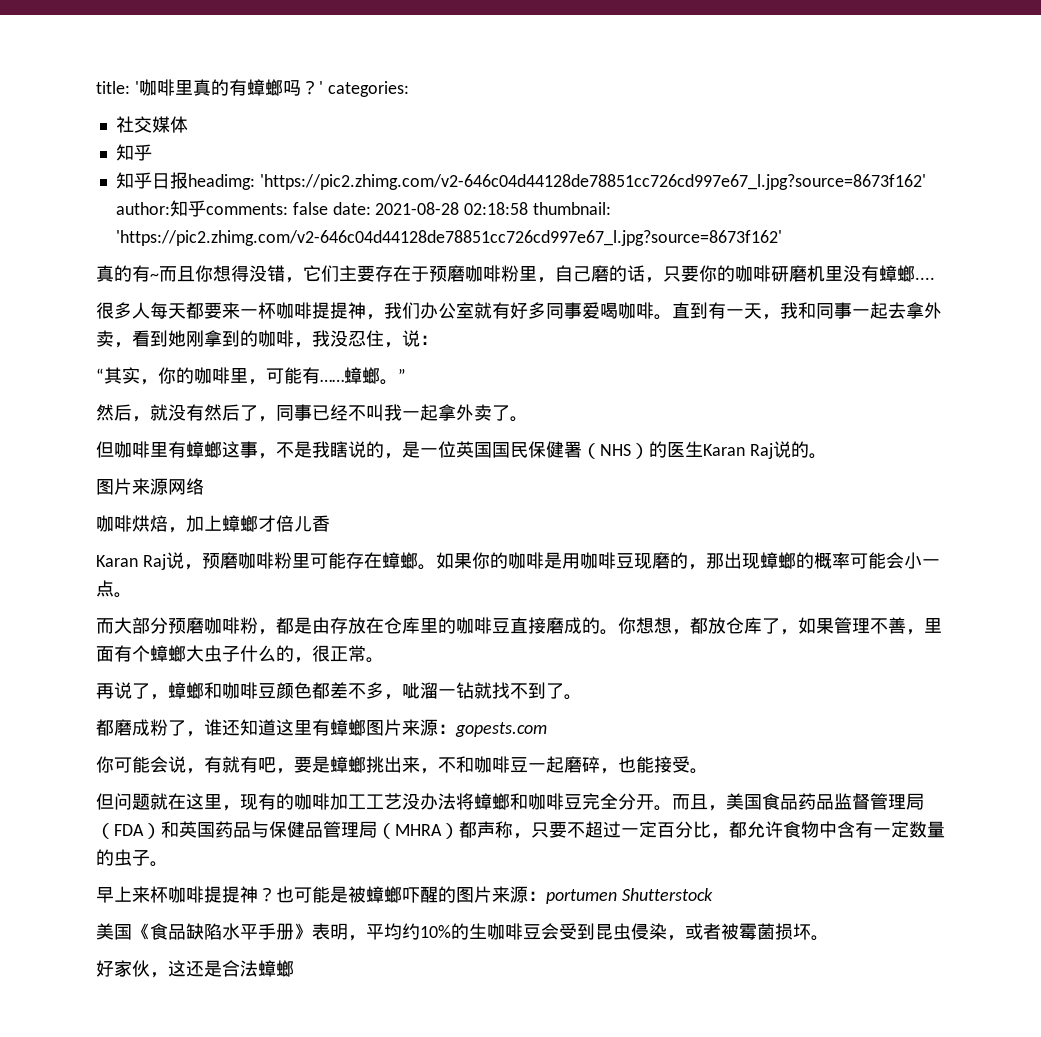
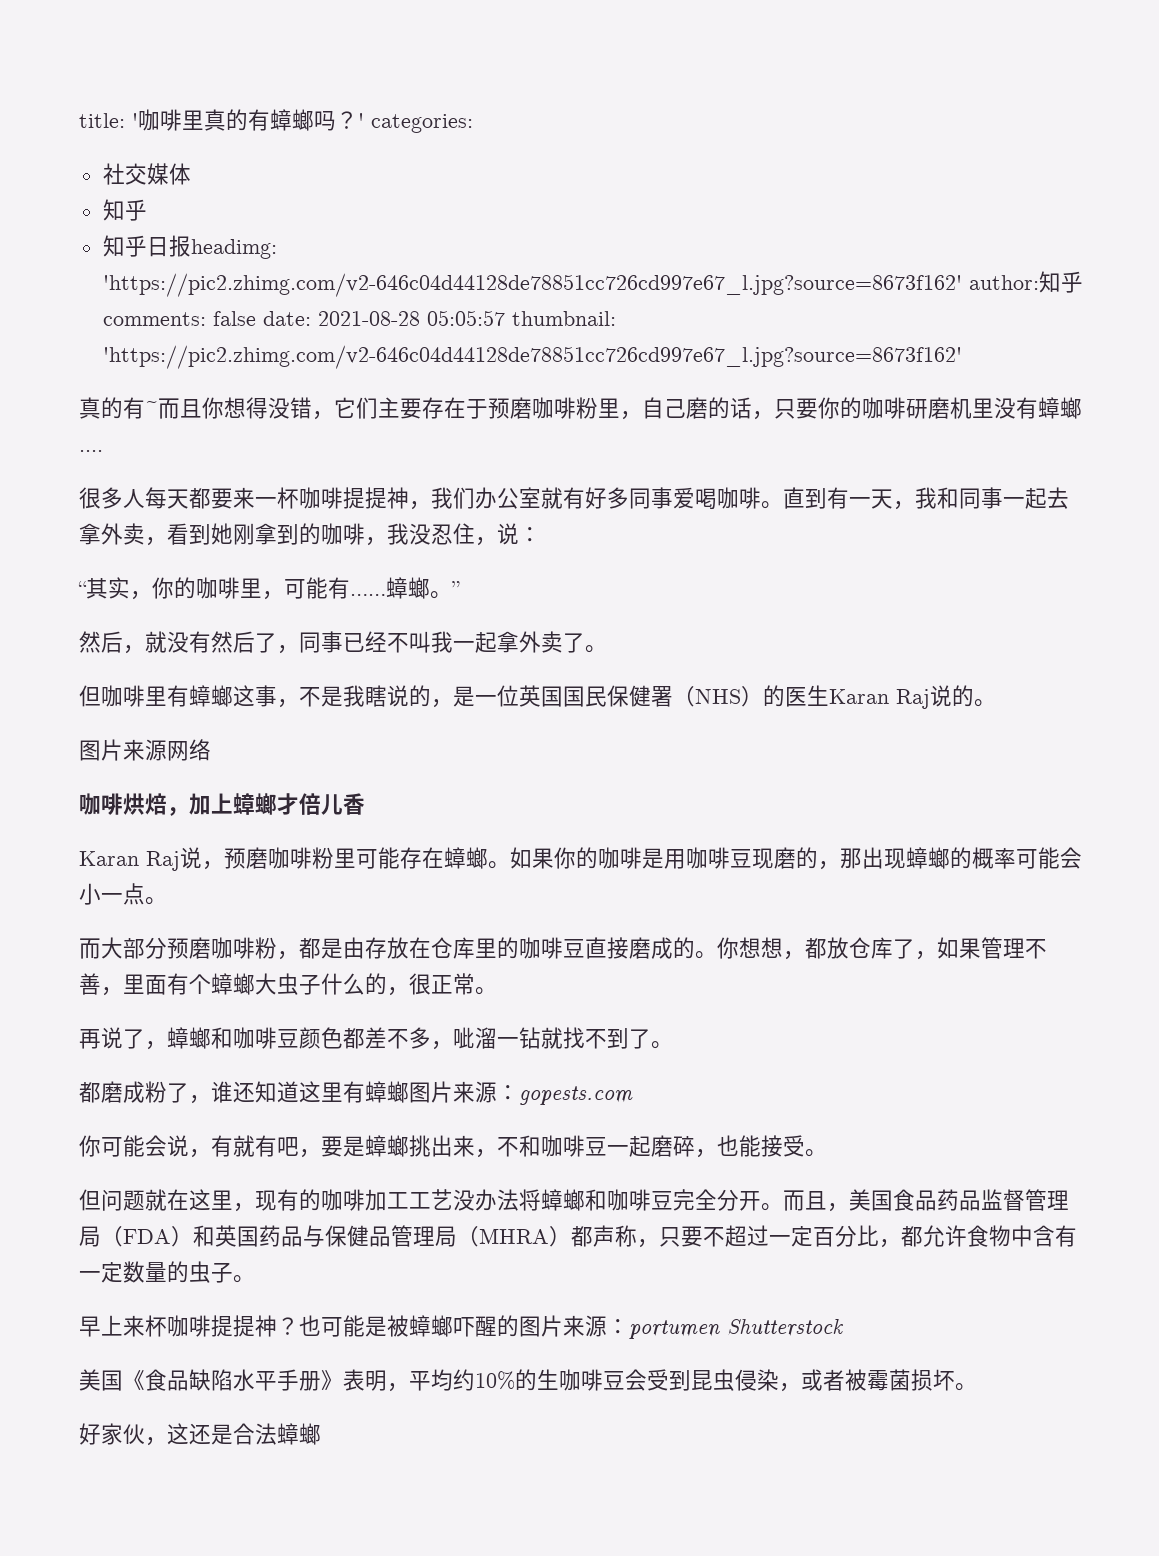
- 知乎日报headimg: 'https://pic2.zhimg.com/v2-646c04d44128de78851cc726cd997e67_l.jpg?source=8673f162' author:知乎comments: false date: 2021-08-28 02:18:58 thumbnail: 'https://pic2.zhimg.com/v2-646c04d44128de78851cc726cd997e67_l.jpg?source=8673f162'
+ 知乎日报headimg: 'https://pic2.zhimg.com/v2-646c04d44128de78851cc726cd997e67_l.jpg?source=8673f162' author:知乎comments: false date: 2021-08-28 05:05:57 thumbnail: 'https://pic2.zhimg.com/v2-646c04d44128de78851cc726cd997e67_l.jpg?source=8673f162'

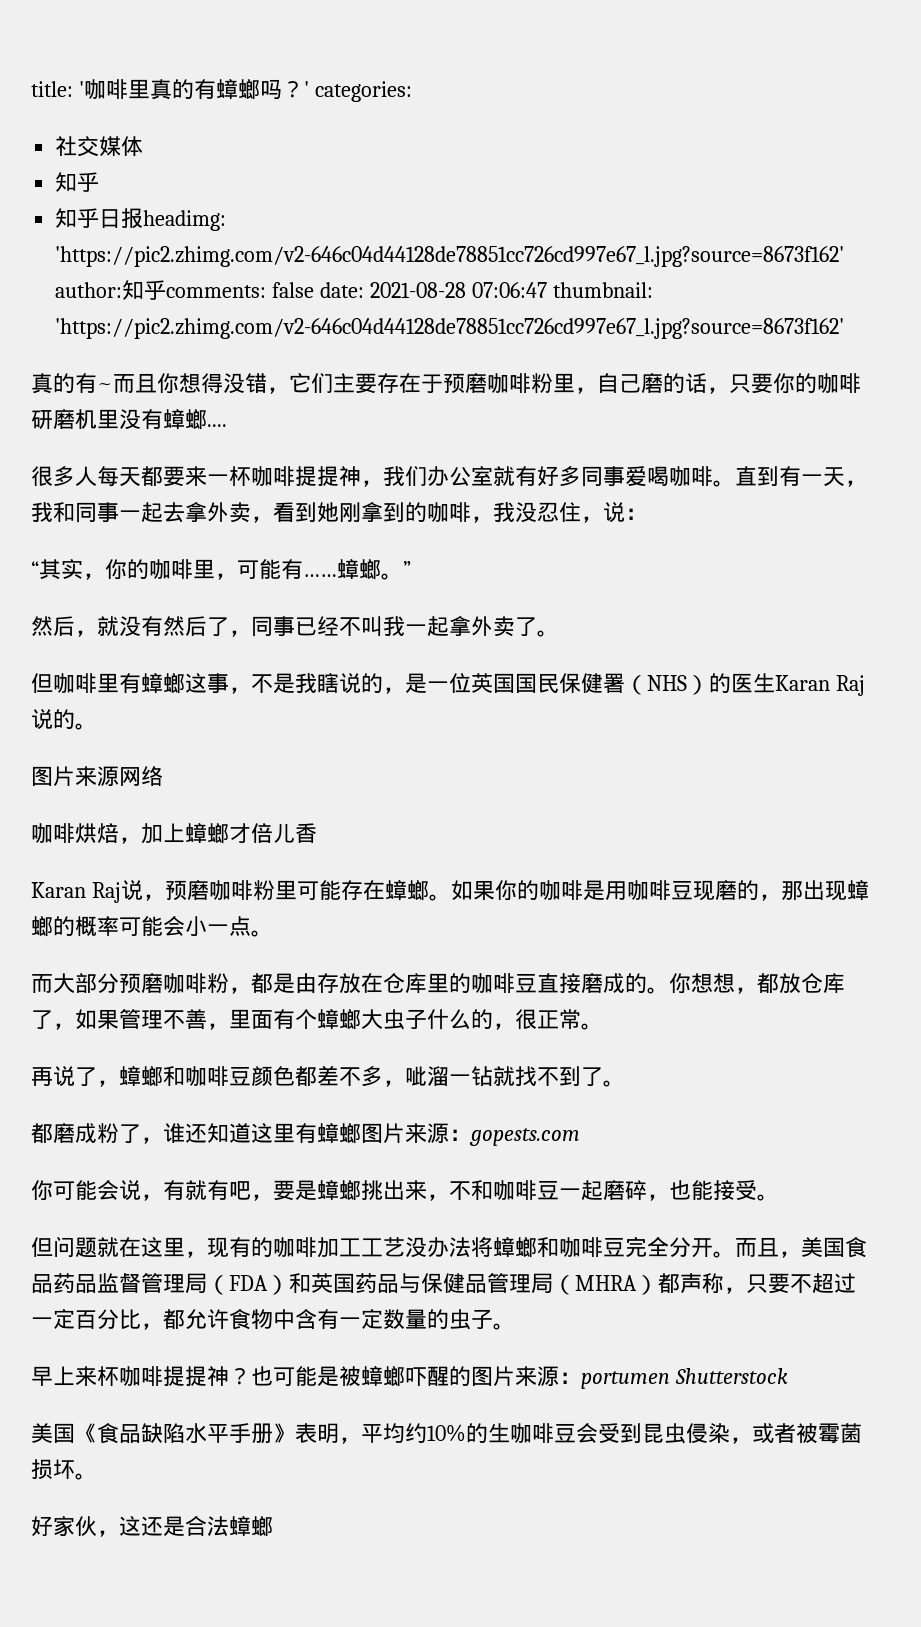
- 知乎日报headimg: 'https://pic2.zhimg.com/v2-646c04d44128de78851cc726cd997e67_l.jpg?source=8673f162' author:知乎comments: false date: 2021-08-28 05:05:57 thumbnail: 'https://pic2.zhimg.com/v2-646c04d44128de78851cc726cd997e67_l.jpg?source=8673f162'
+ 知乎日报headimg: 'https://pic2.zhimg.com/v2-646c04d44128de78851cc726cd997e67_l.jpg?source=8673f162' author:知乎comments: false date: 2021-08-28 07:06:47 thumbnail: 'https://pic2.zhimg.com/v2-646c04d44128de78851cc726cd997e67_l.jpg?source=8673f162'

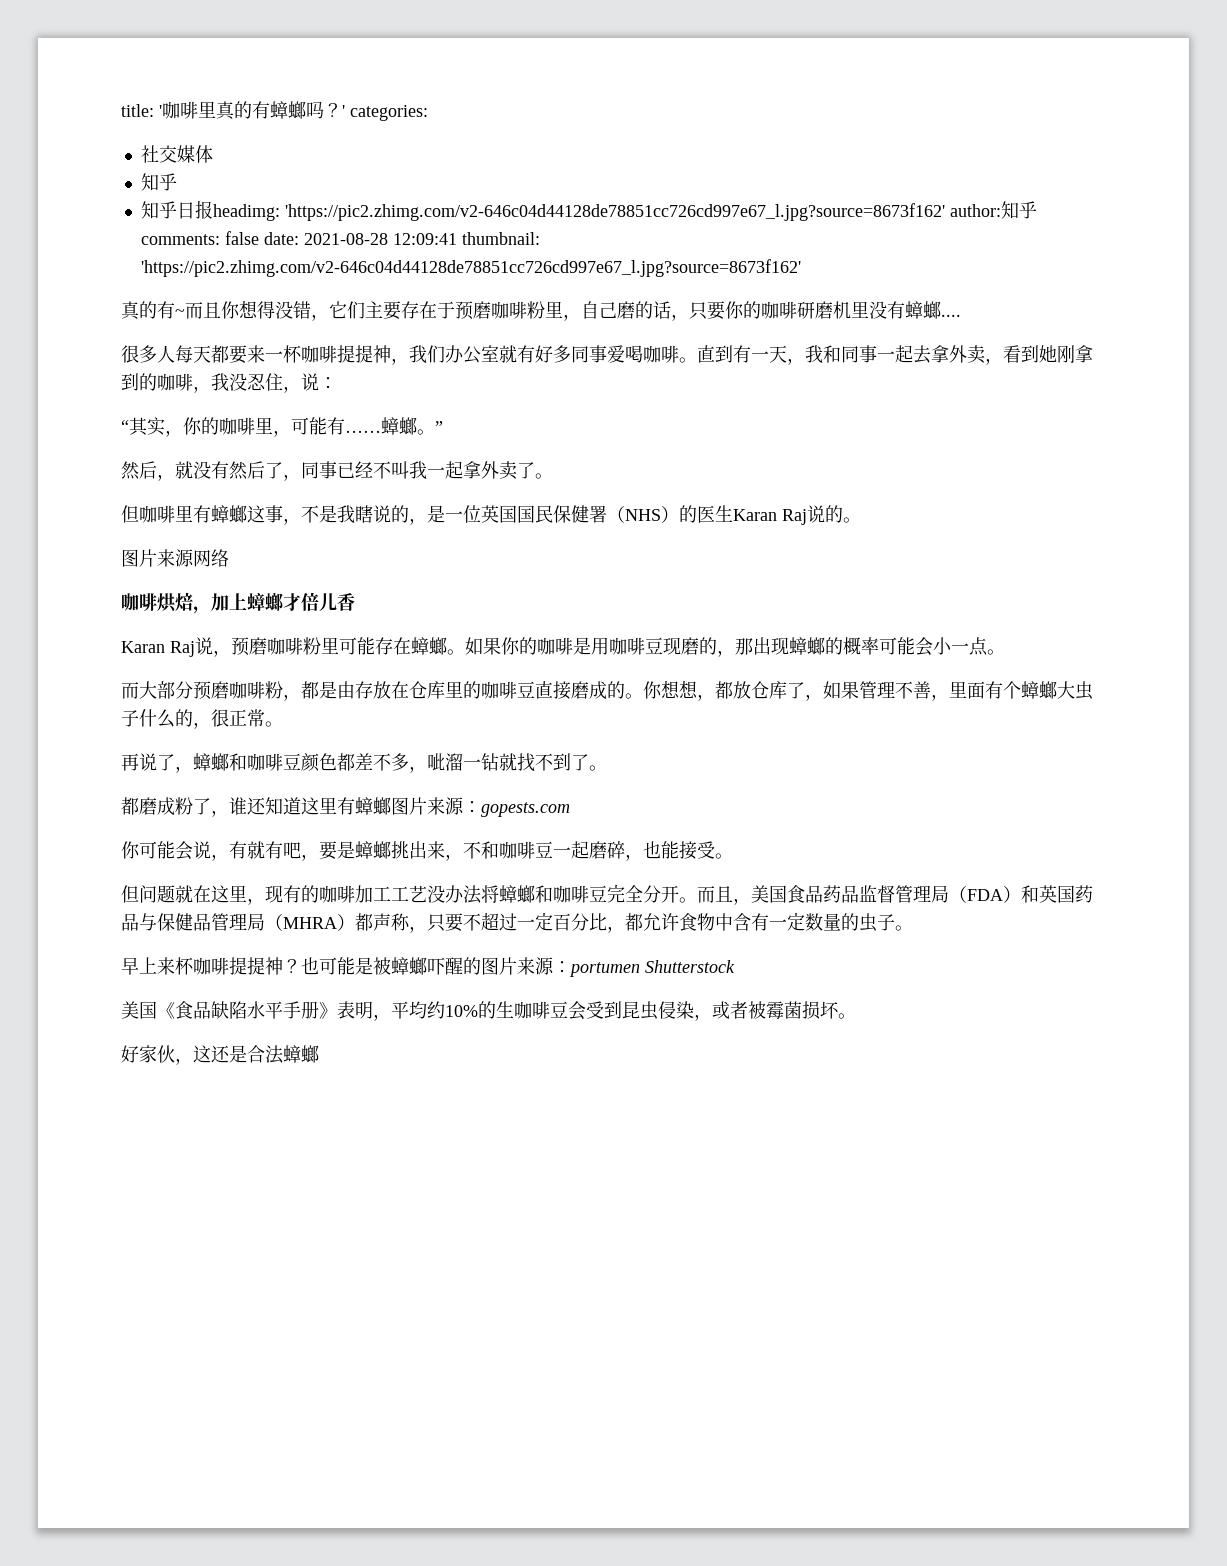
- 知乎日报headimg: 'https://pic2.zhimg.com/v2-646c04d44128de78851cc726cd997e67_l.jpg?source=8673f162' author:知乎comments: false date: 2021-08-28 07:06:47 thumbnail: 'https://pic2.zhimg.com/v2-646c04d44128de78851cc726cd997e67_l.jpg?source=8673f162'
+ 知乎日报headimg: 'https://pic2.zhimg.com/v2-646c04d44128de78851cc726cd997e67_l.jpg?source=8673f162' author:知乎comments: false date: 2021-08-28 12:09:41 thumbnail: 'https://pic2.zhimg.com/v2-646c04d44128de78851cc726cd997e67_l.jpg?source=8673f162'

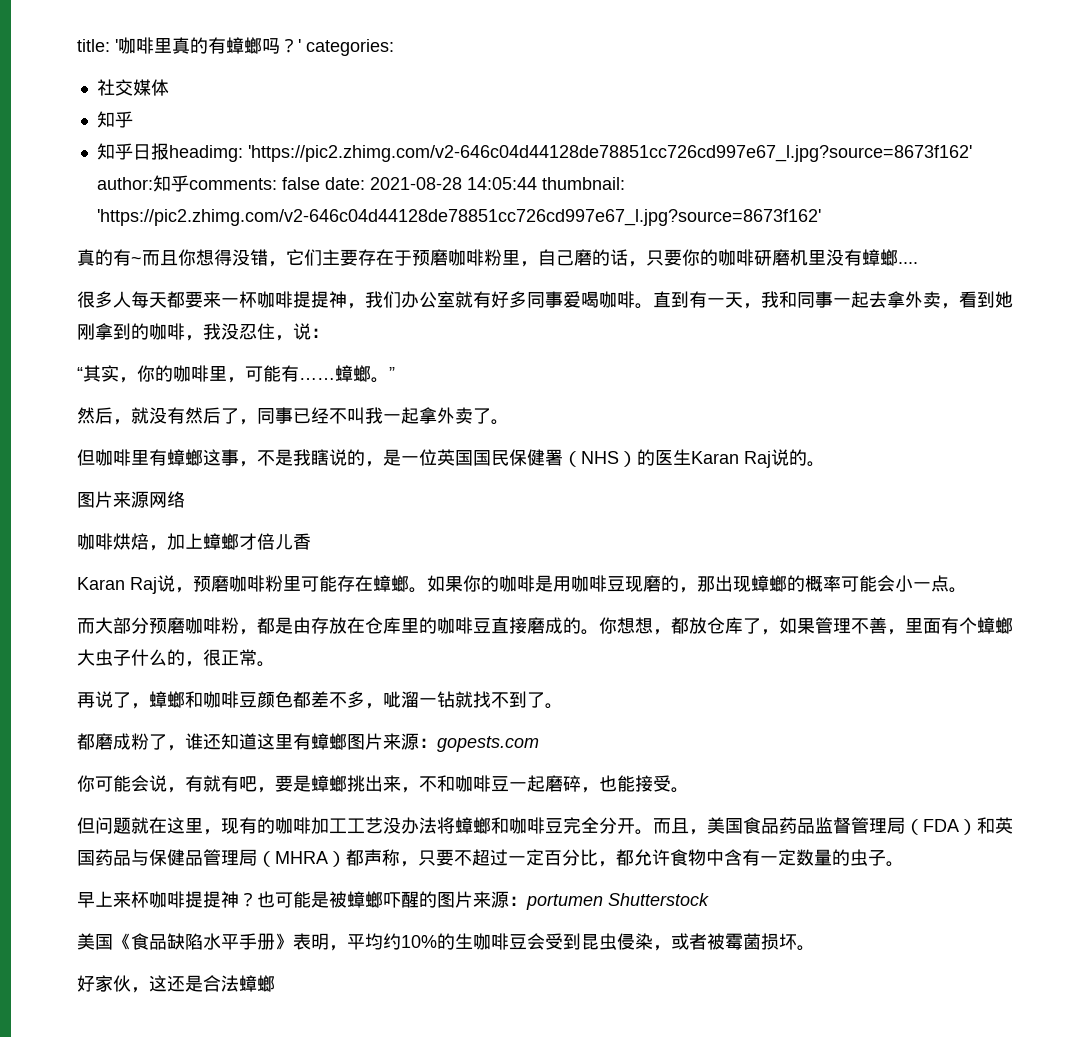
- 知乎日报headimg: 'https://pic2.zhimg.com/v2-646c04d44128de78851cc726cd997e67_l.jpg?source=8673f162' author:知乎comments: false date: 2021-08-28 12:09:41 thumbnail: 'https://pic2.zhimg.com/v2-646c04d44128de78851cc726cd997e67_l.jpg?source=8673f162'
+ 知乎日报headimg: 'https://pic2.zhimg.com/v2-646c04d44128de78851cc726cd997e67_l.jpg?source=8673f162' author:知乎comments: false date: 2021-08-28 14:05:44 thumbnail: 'https://pic2.zhimg.com/v2-646c04d44128de78851cc726cd997e67_l.jpg?source=8673f162'

